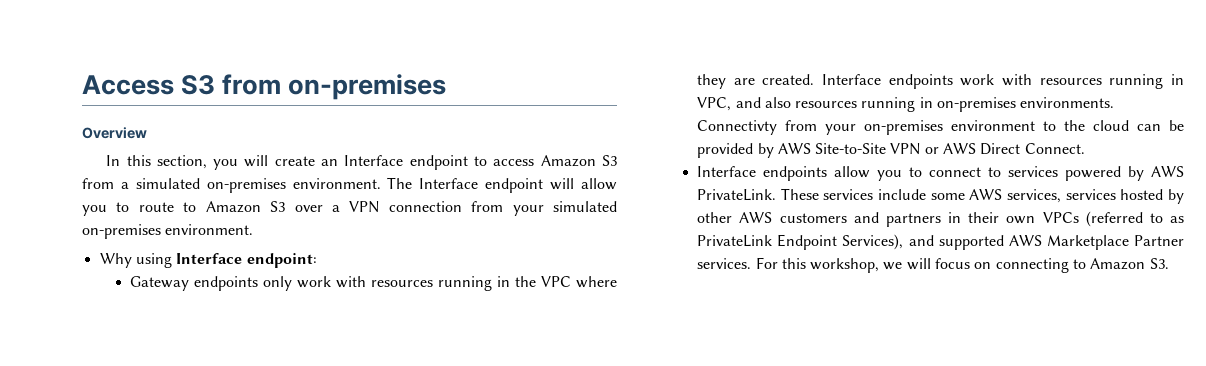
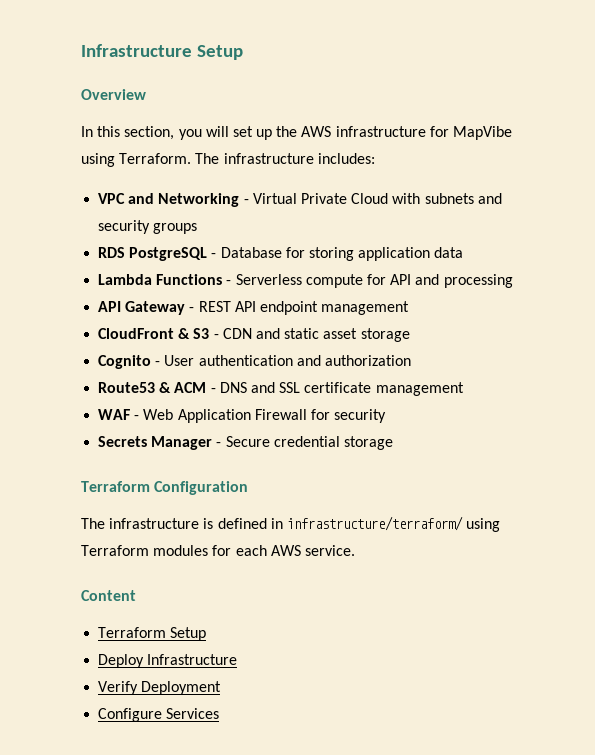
- Access S3 from on-premises
+ Infrastructure Setup
- In this section, you will create an Interface endpoint to access Amazon S3 from a simulated on-premises environment. The Interface endpoint will allow you to route to Amazon S3 over a VPN connection from your simulated on-premises environment.
- Why using Interface endpoint:
- Gateway endpoints only work with resources running in the VPC where they are created. Interface endpoints work with resources running in VPC, and also resources running in on-premises environments. Connectivty from your on-premises environment to the cloud can be provided by AWS Site-to-Site VPN or AWS Direct Connect.
- Interface endpoints allow you to connect to services powered by AWS PrivateLink. These services include some AWS services, services hosted by other AWS customers and partners in their own VPCs (referred to as PrivateLink Endpoint Services), and supported AWS Marketplace Partner services. For this workshop, we will focus on connecting to Amazon S3.
+ In this section, you will set up the AWS infrastructure for MapVibe using Terraform. The infrastructure includes:
+ VPC and Networking - Virtual Private Cloud with subnets and security groups
+ RDS PostgreSQL - Database for storing application data
+ Lambda Functions - Serverless compute for API and processing
+ API Gateway - REST API endpoint management
+ CloudFront & S3 - CDN and static asset storage
+ Cognito - User authentication and authorization
+ Route53 & ACM - DNS and SSL certificate management
+ WAF - Web Application Firewall for security
+ Secrets Manager - Secure credential storage
+ Terraform Configuration
+ The infrastructure is defined in infrastructure/terraform/ using Terraform modules for each AWS service.
+ Content
+ Terraform Setup
+ Deploy Infrastructure
+ Verify Deployment
+ Configure Services

